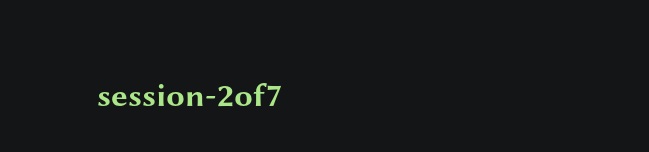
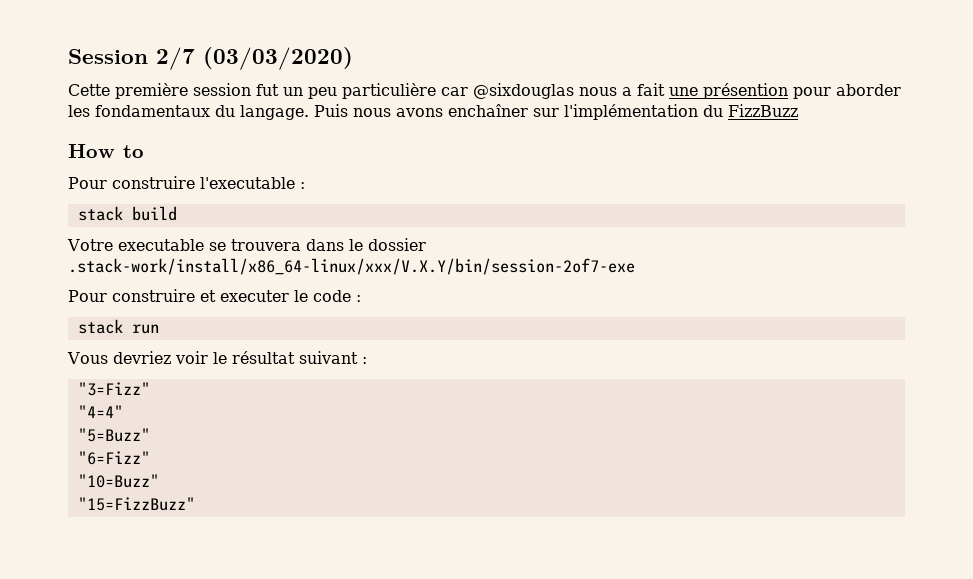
- session-2of7
+ Session 2/7 (03/03/2020)
+ Cette première session fut un peu particulière car @sixdouglas nous a fait une présention pour aborder les fondamentaux du langage. Puis nous avons enchaîner sur l'implémentation du FizzBuzz
+ How to
+ Pour construire l'executable :
+ stack build
+ Votre executable se trouvera dans le dossier .stack-work/install/x86_64-linux/xxx/V.X.Y/bin/session-2of7-exe
+ Pour construire et executer le code :
+ stack run
+ Vous devriez voir le résultat suivant :
+ "3=Fizz"
+ "4=4"
+ "5=Buzz"
+ "6=Fizz"
+ "10=Buzz"
+ "15=FizzBuzz"

